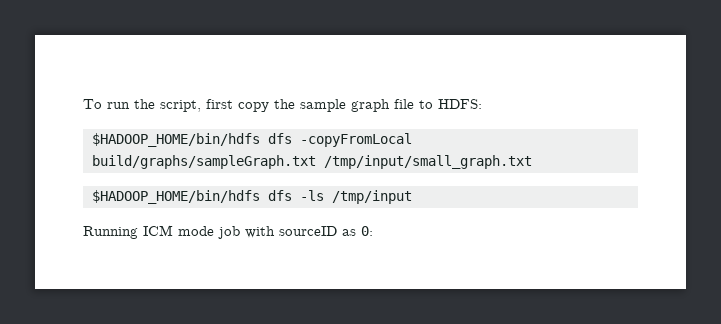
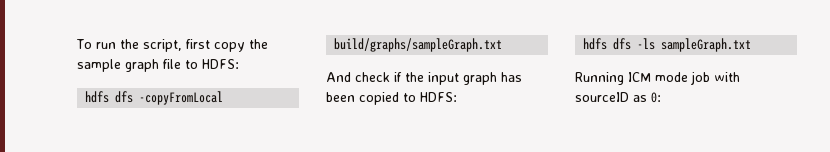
- $HADOOP_HOME/bin/hdfs dfs -copyFromLocal build/graphs/sampleGraph.txt /tmp/input/small_graph.txt
- $HADOOP_HOME/bin/hdfs dfs -ls /tmp/input
+ hdfs dfs -copyFromLocal build/graphs/sampleGraph.txt
+ And check if the input graph has been copied to HDFS:
+ hdfs dfs -ls sampleGraph.txt

